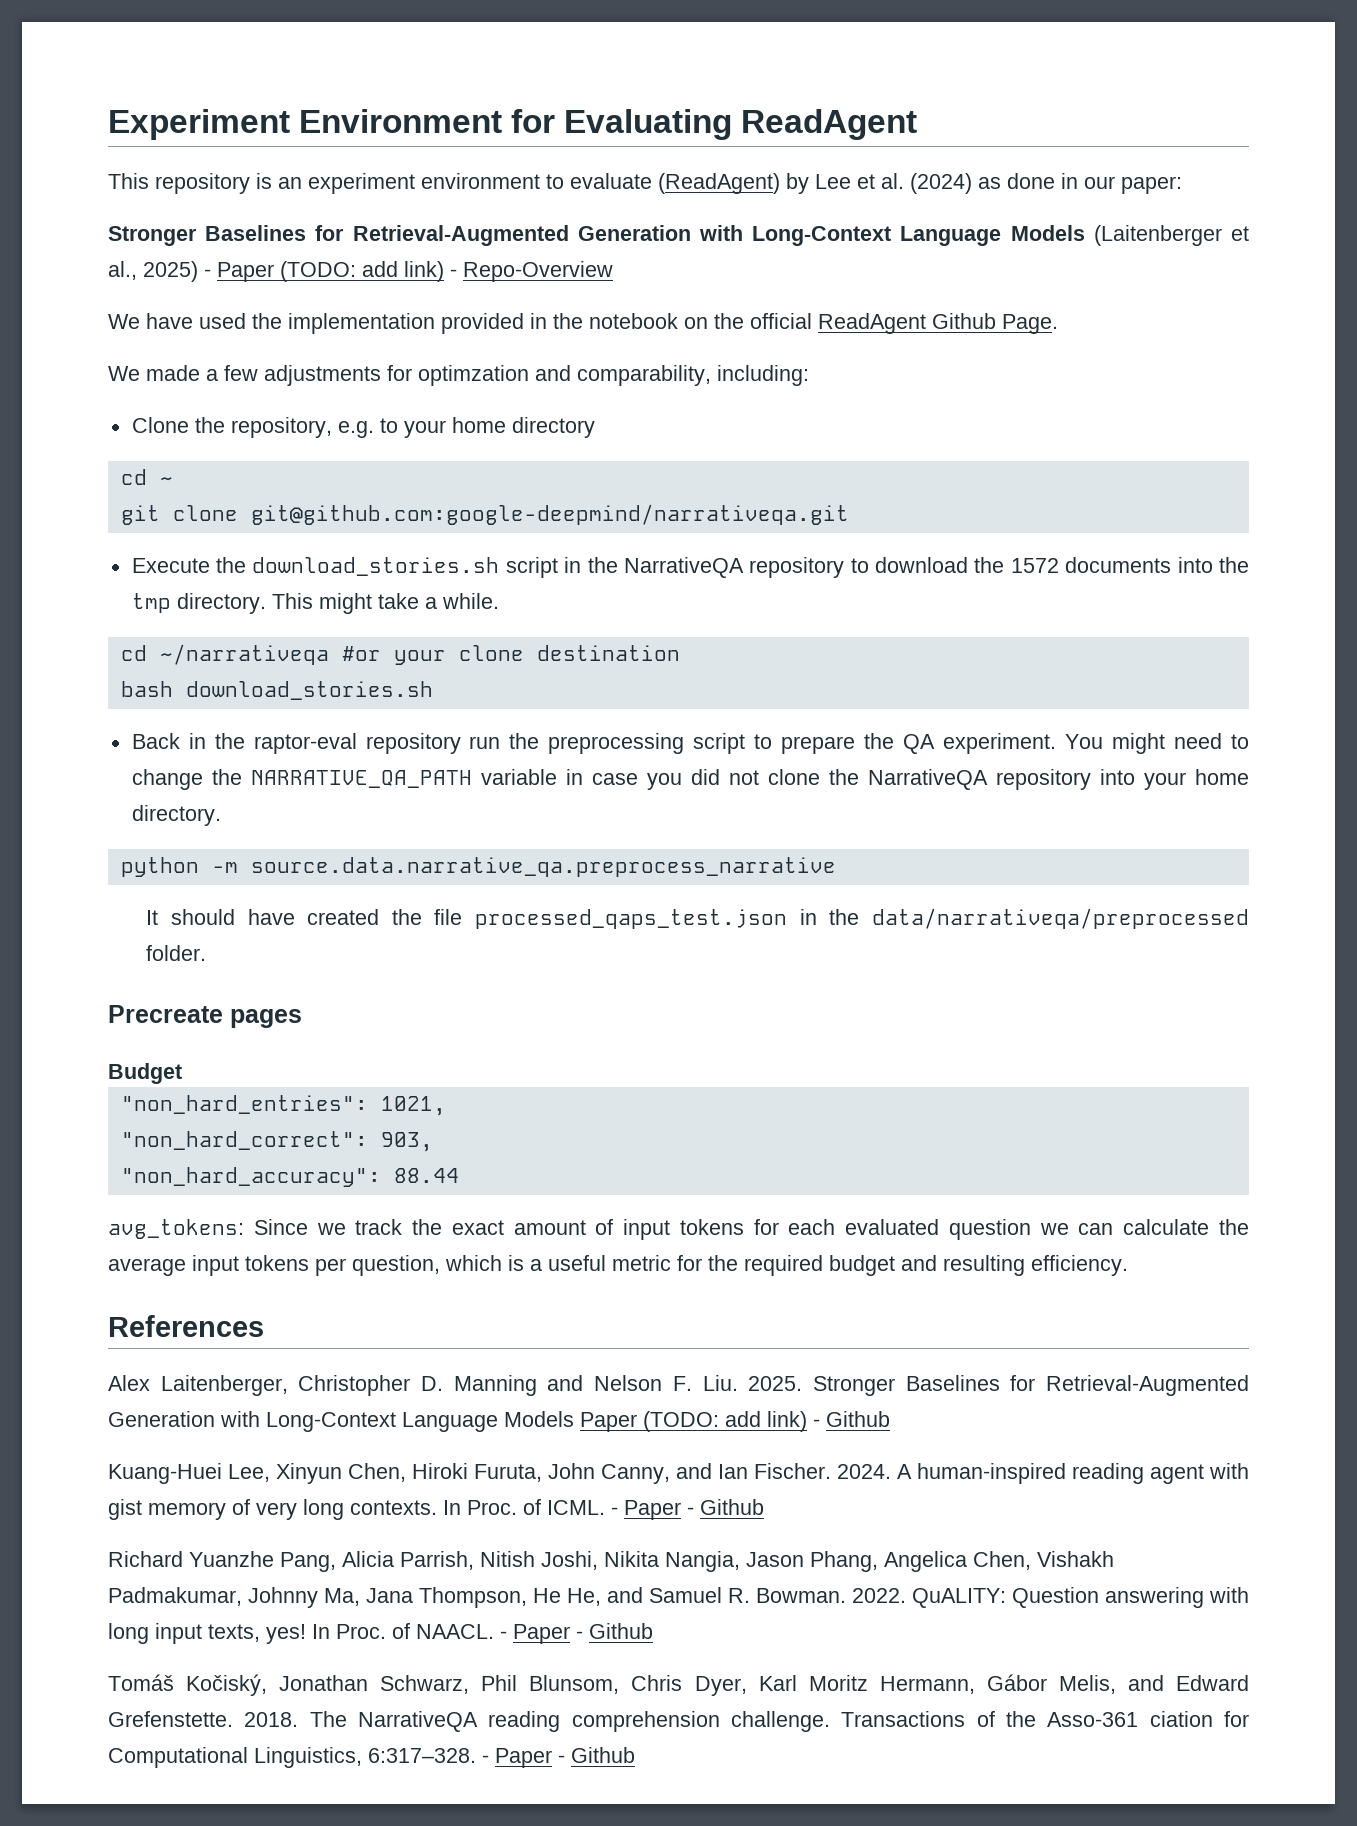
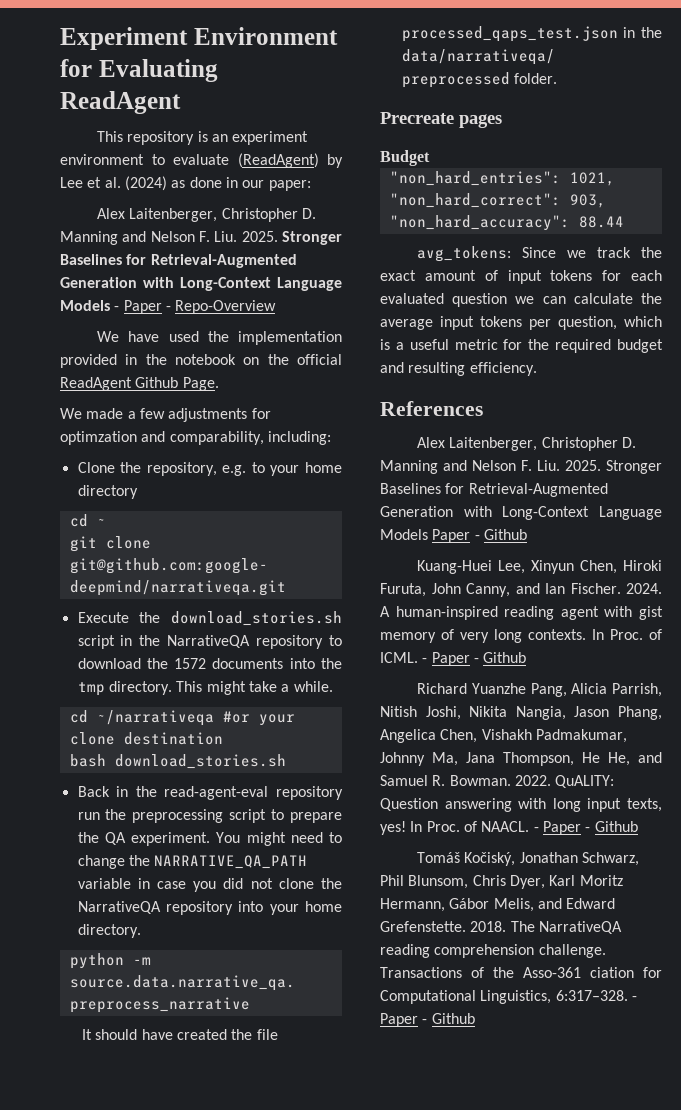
- Stronger Baselines for Retrieval-Augmented Generation with Long-Context Language Models (Laitenberger et al., 2025) - Paper (TODO: add link) - Repo-Overview
+ Alex Laitenberger, Christopher D. Manning and Nelson F. Liu. 2025. Stronger Baselines for Retrieval-Augmented Generation with Long-Context Language Models - Paper - Repo-Overview
- Back in the raptor-eval repository run the preprocessing script to prepare the QA experiment.
+ Back in the read-agent-eval repository run the preprocessing script to prepare the QA experiment.
- Stronger Baselines for Retrieval-Augmented Generation with Long-Context Language Models Paper (TODO: add link) - Github
+ Stronger Baselines for Retrieval-Augmented Generation with Long-Context Language Models Paper - Github

